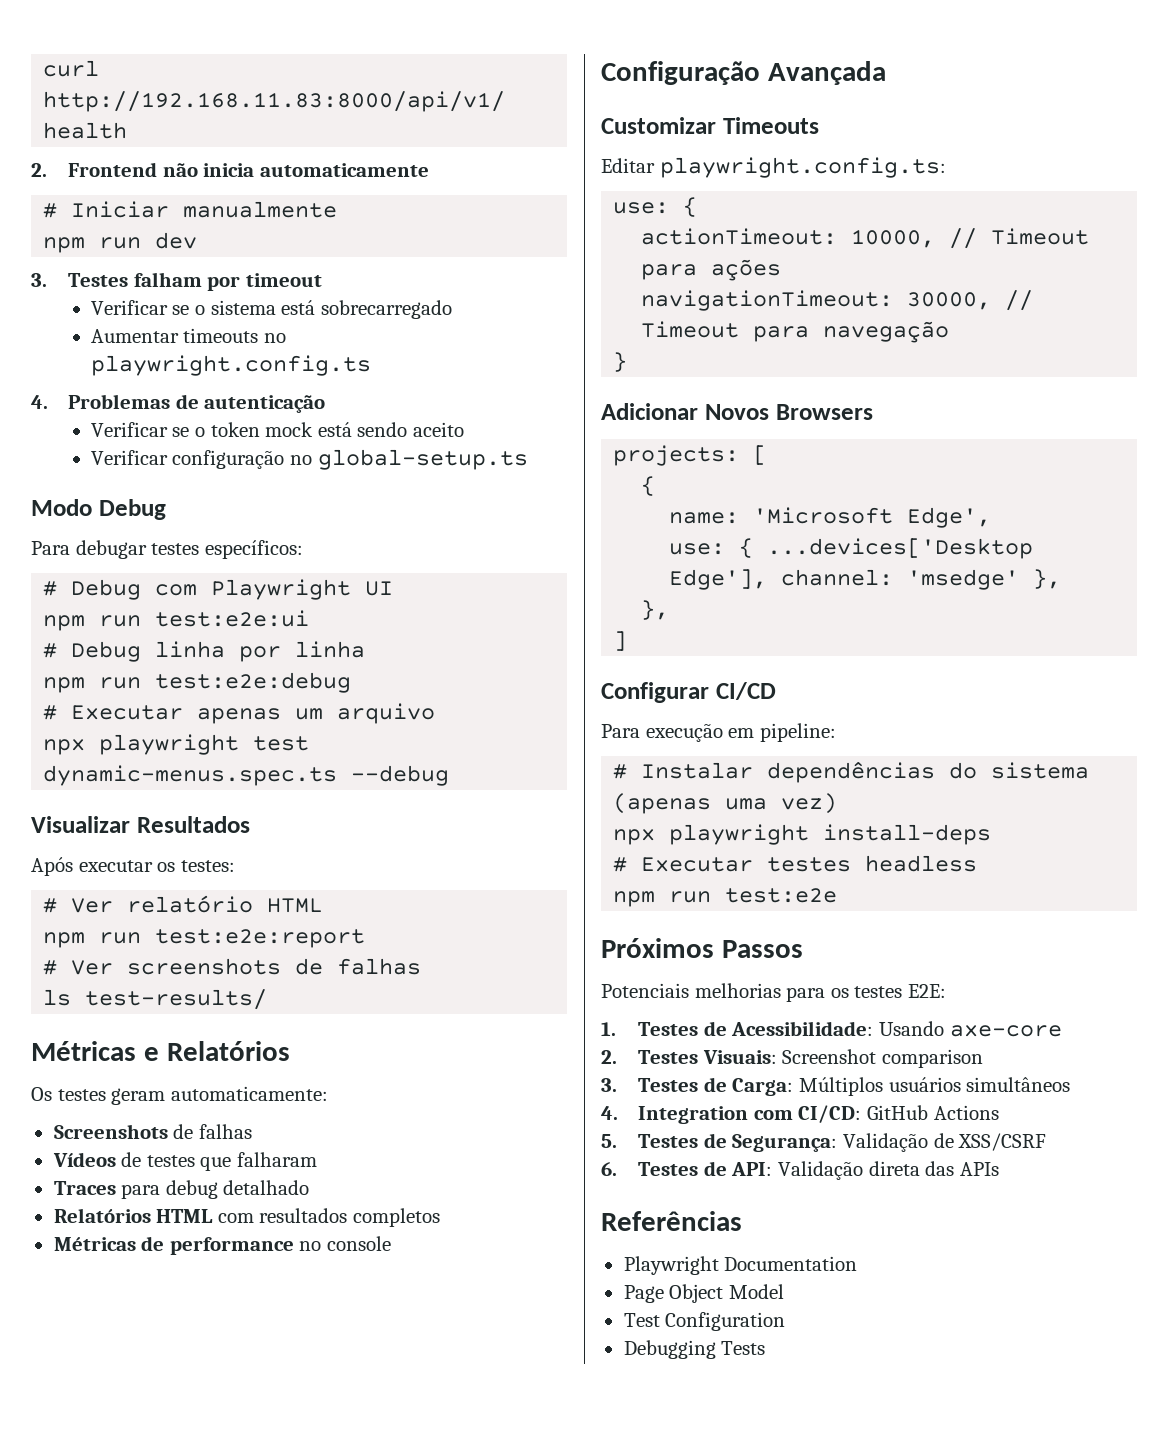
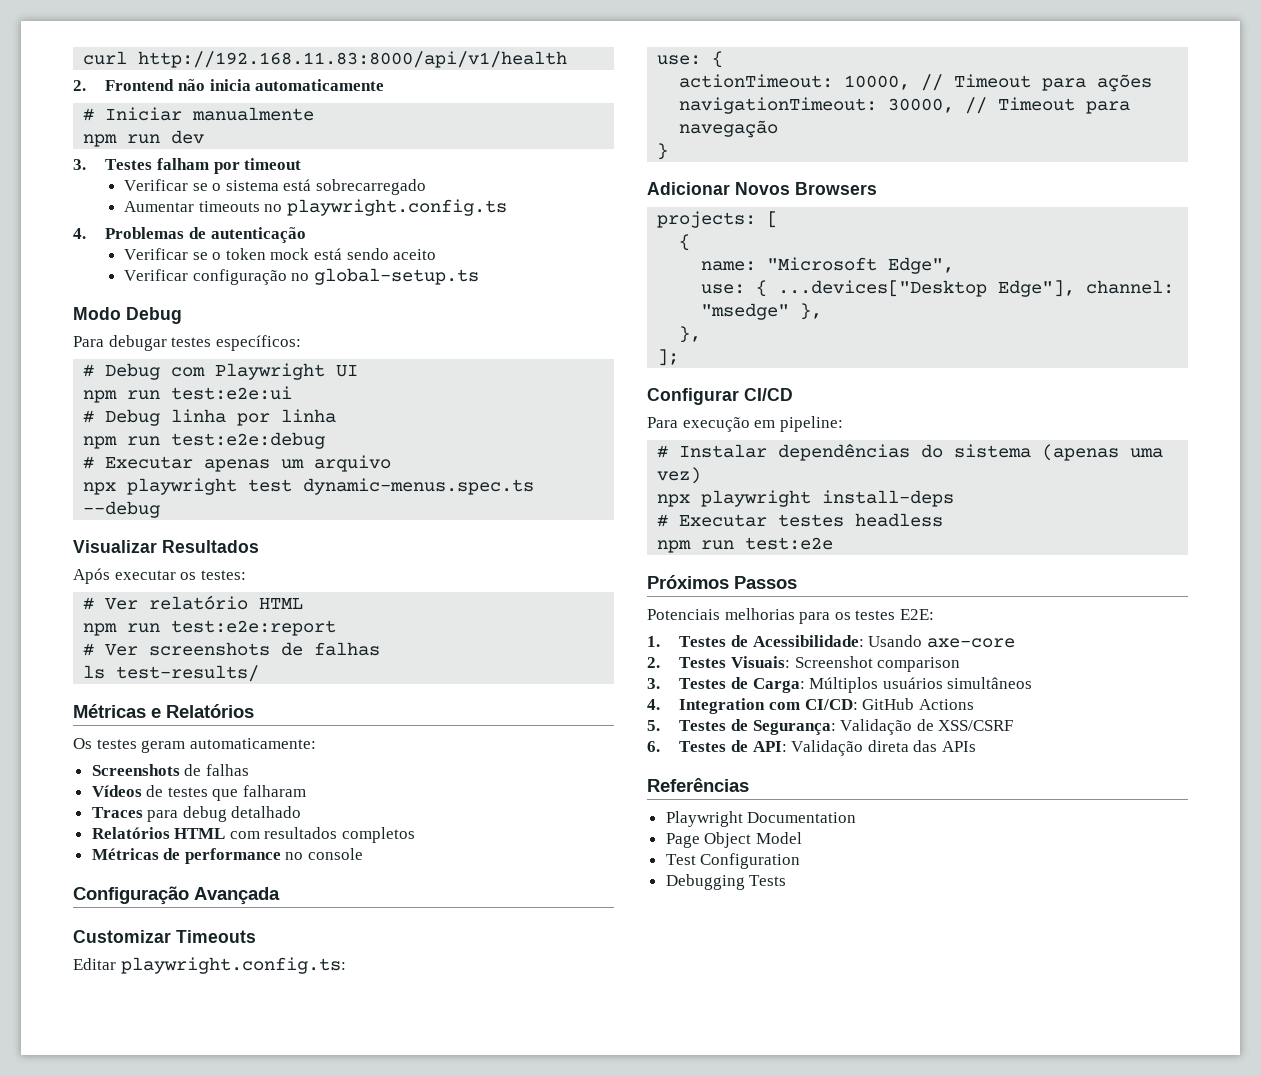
- name: 'Microsoft Edge',
- use: { ...devices['Desktop Edge'], channel: 'msedge' },
+ name: "Microsoft Edge",
+ use: { ...devices["Desktop Edge"], channel: "msedge" },
- ]
+ ];

